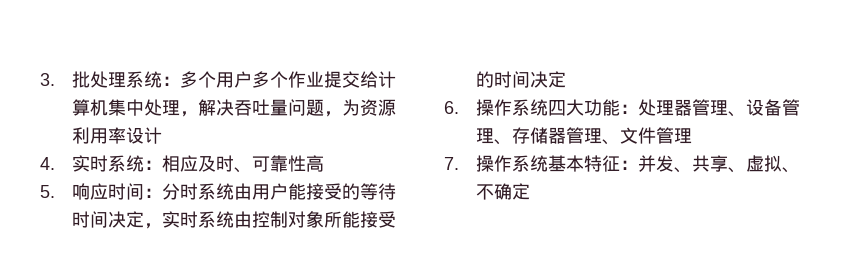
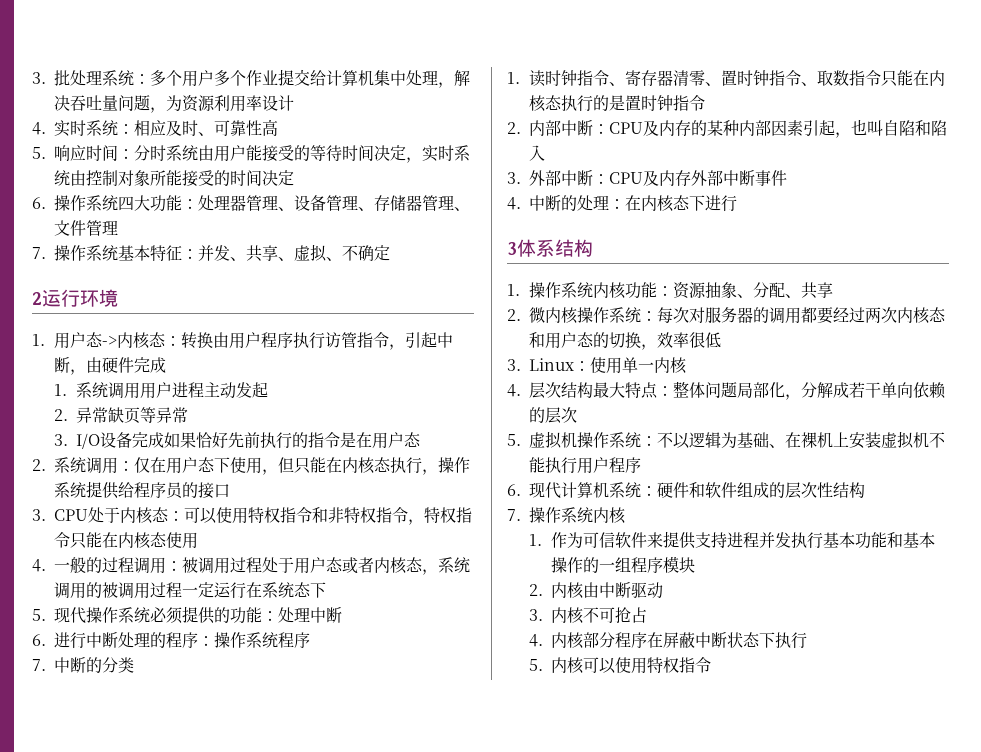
+ 2运行环境
+ 1.用户态->内核态：转换由用户程序执行访管指令，引起中断，由硬件完成
+ 1.系统调用用户进程主动发起
+ 2.异常缺页等异常
+ 3. I/O设备完成如果恰好先前执行的指令是在用户态
+ 2.系统调用：仅在用户态下使用，但只能在内核态执行，操作系统提供给程序员的接口
+ 3. CPU处于内核态：可以使用特权指令和非特权指令，特权指令只能在内核态使用
+ 4.一般的过程调用：被调用过程处于用户态或者内核态，系统调用的被调用过程一定运行在系统态下
+ 5.现代操作系统必须提供的功能：处理中断
+ 6.进行中断处理的程序：操作系统程序
+ 7.中断的分类
+ 1.读时钟指令、寄存器清零、置时钟指令、取数指令只能在内核态执行的是置时钟指令
+ 2.内部中断：CPU及内存的某种内部因素引起，也叫自陷和陷入
+ 3.外部中断：CPU及内存外部中断事件
+ 4.中断的处理：在内核态下进行
+ 3体系结构
+ 1.操作系统内核功能：资源抽象、分配、共享
+ 2.微内核操作系统：每次对服务器的调用都要经过两次内核态和用户态的切换，效率很低
+ 3. Linux：使用单一内核
+ 4.层次结构最大特点：整体问题局部化，分解成若干单向依赖的层次
+ 5.虚拟机操作系统：不以逻辑为基础、在裸机上安装虚拟机不能执行用户程序
+ 6.现代计算机系统：硬件和软件组成的层次性结构
+ 7.操作系统内核
+ 1.作为可信软件来提供支持进程并发执行基本功能和基本操作的一组程序模块
+ 2.内核由中断驱动
+ 3.内核不可抢占
+ 4.内核部分程序在屏蔽中断状态下执行
+ 5.内核可以使用特权指令

